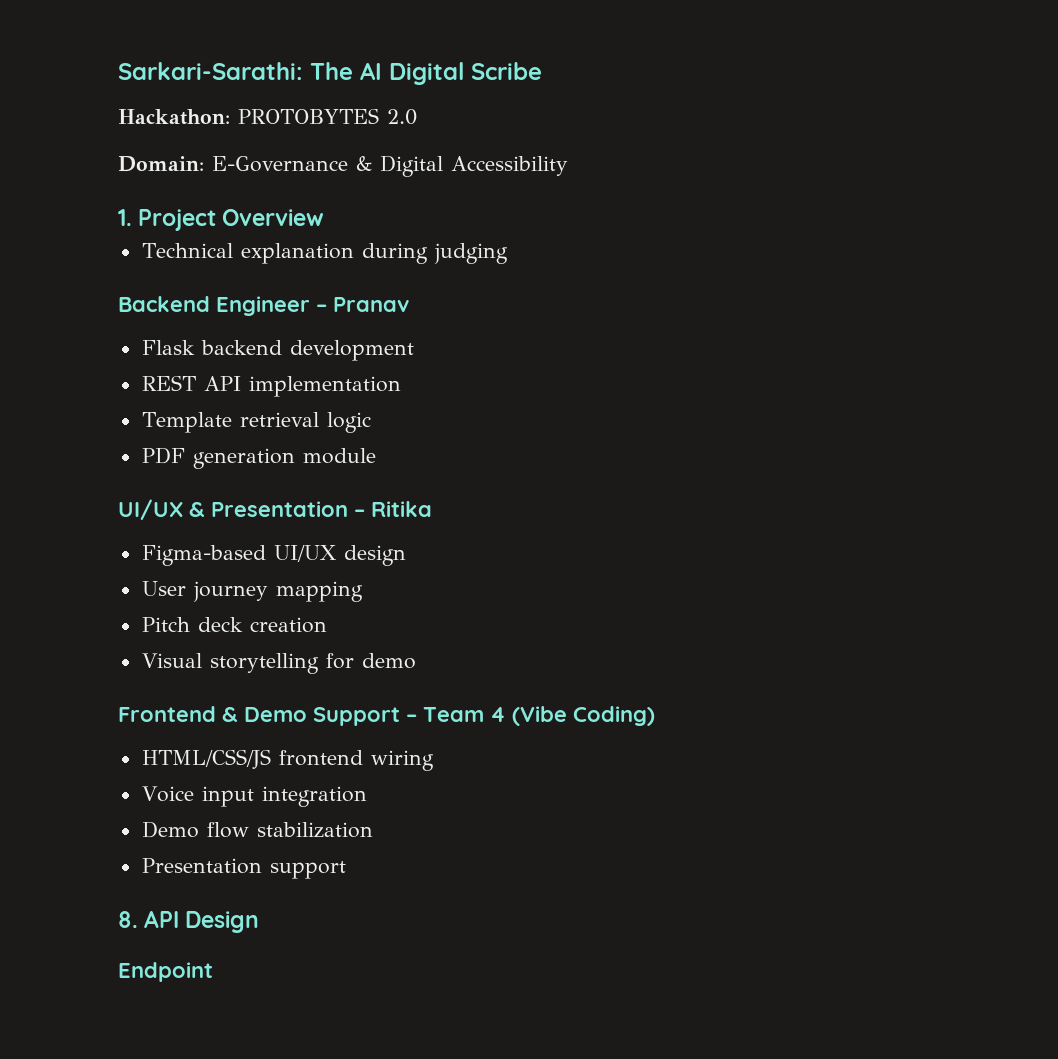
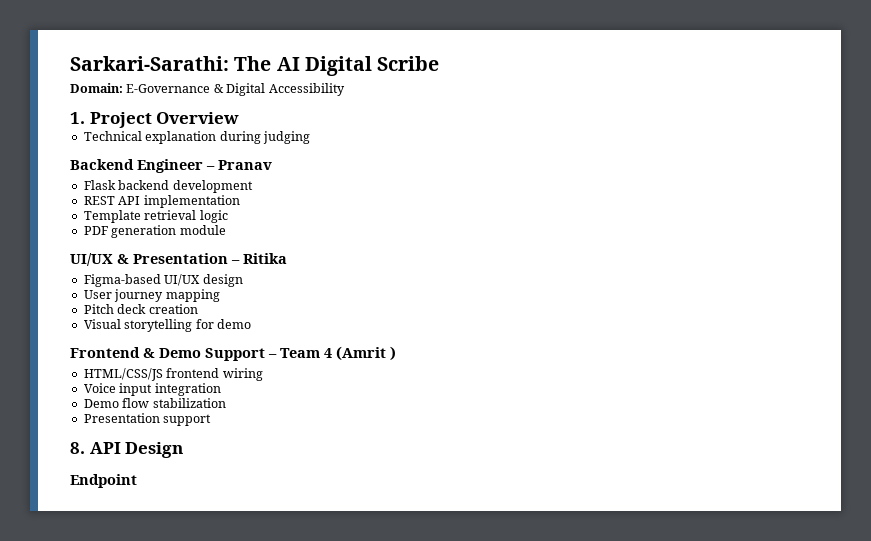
- Hackathon: PROTOBYTES 2.0
- Frontend & Demo Support – Team 4 (Vibe Coding)
+ Frontend & Demo Support – Team 4 (Amrit )

